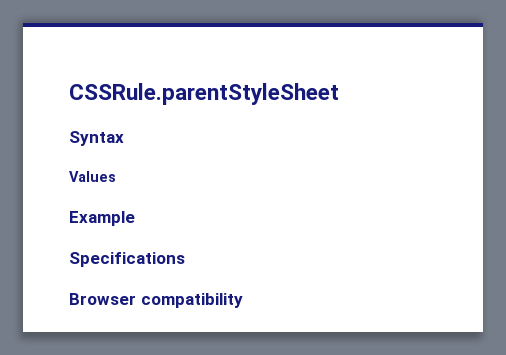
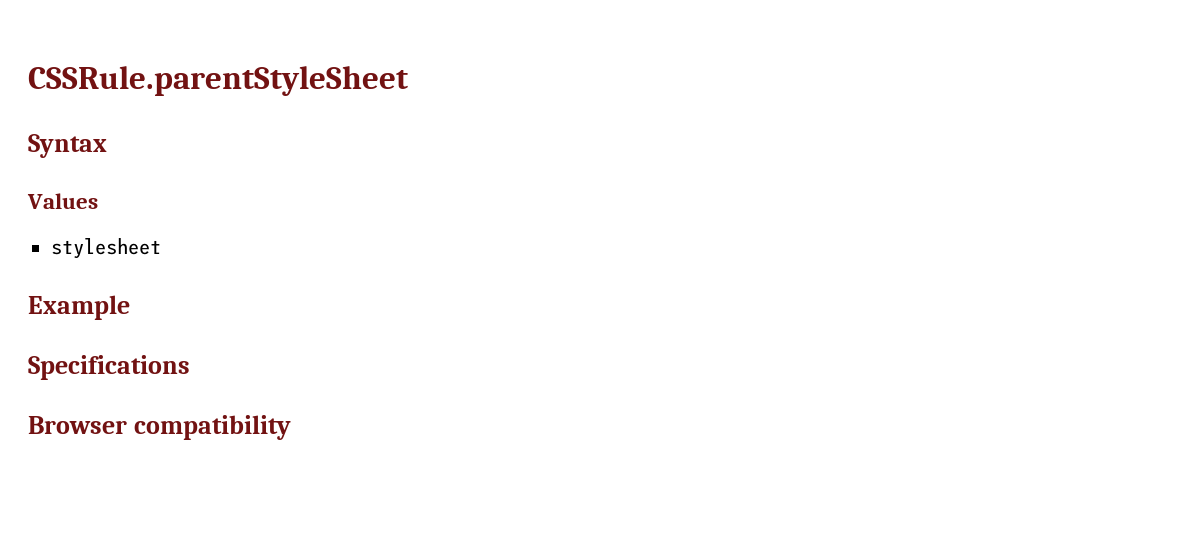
+ stylesheet

